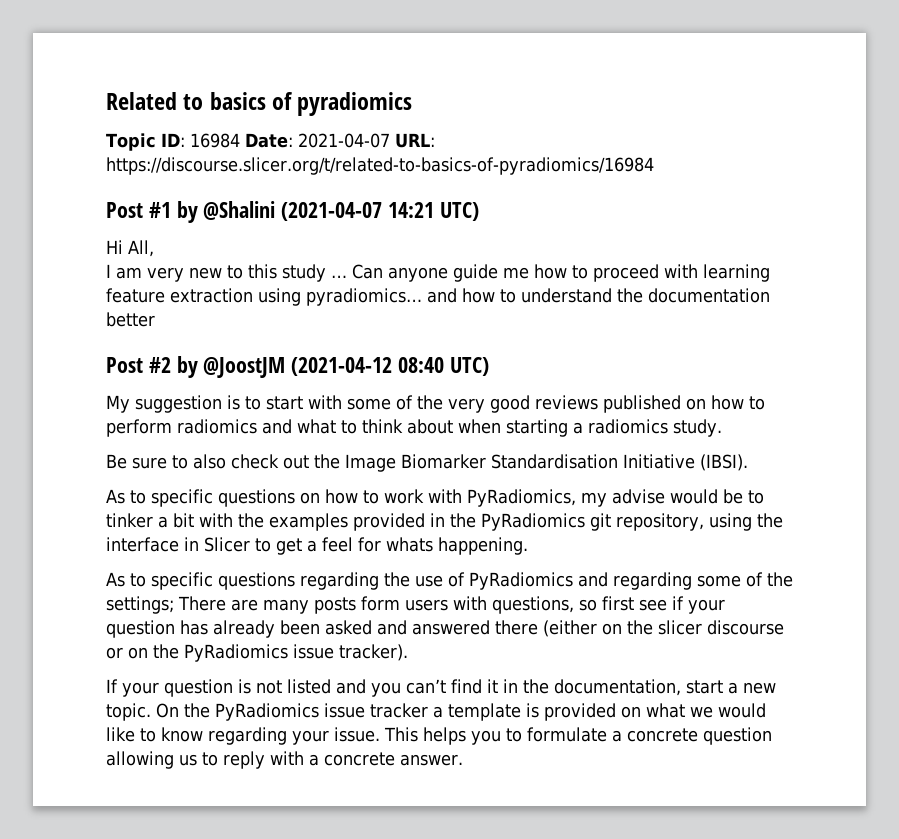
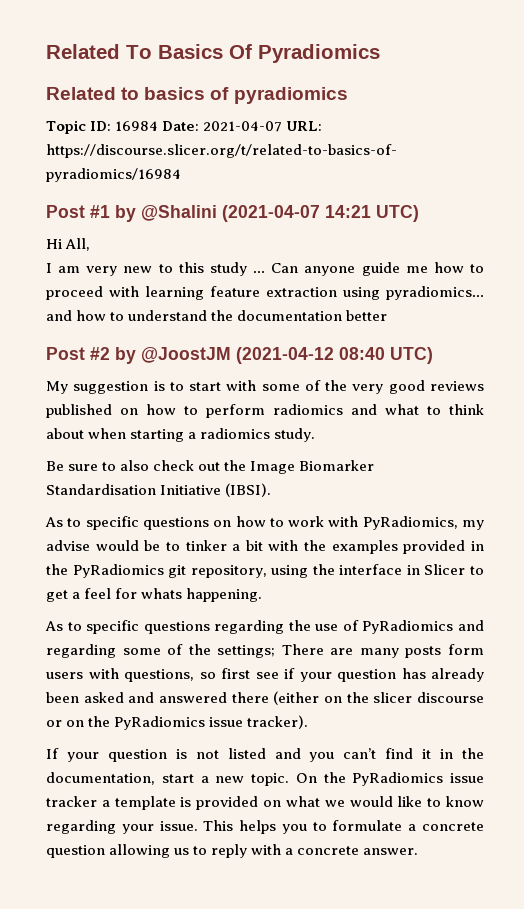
+ Related To Basics Of Pyradiomics

